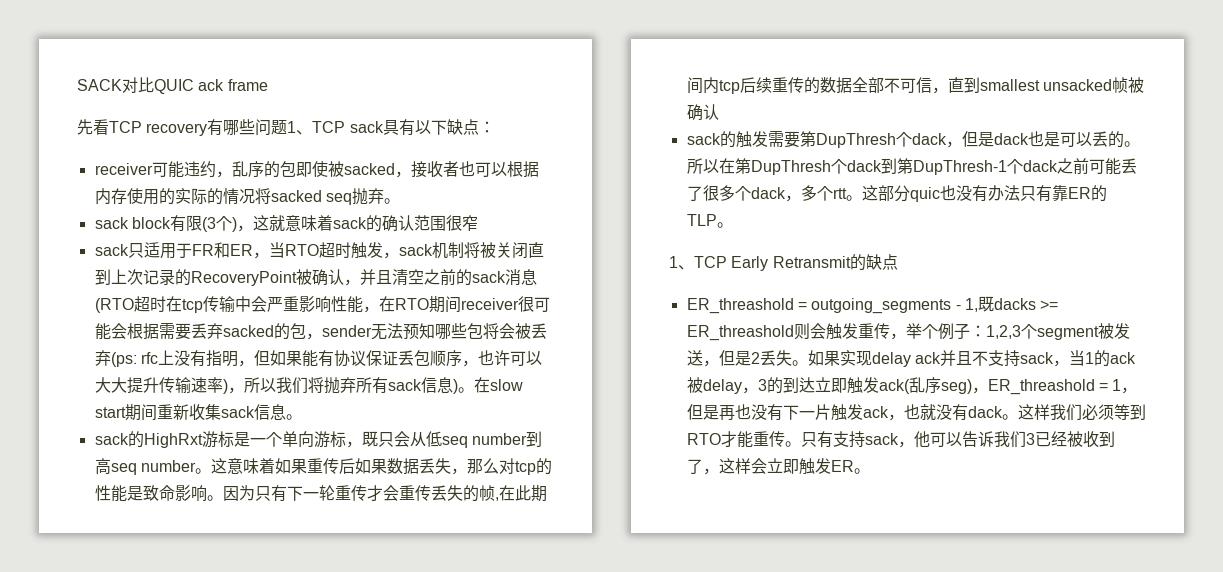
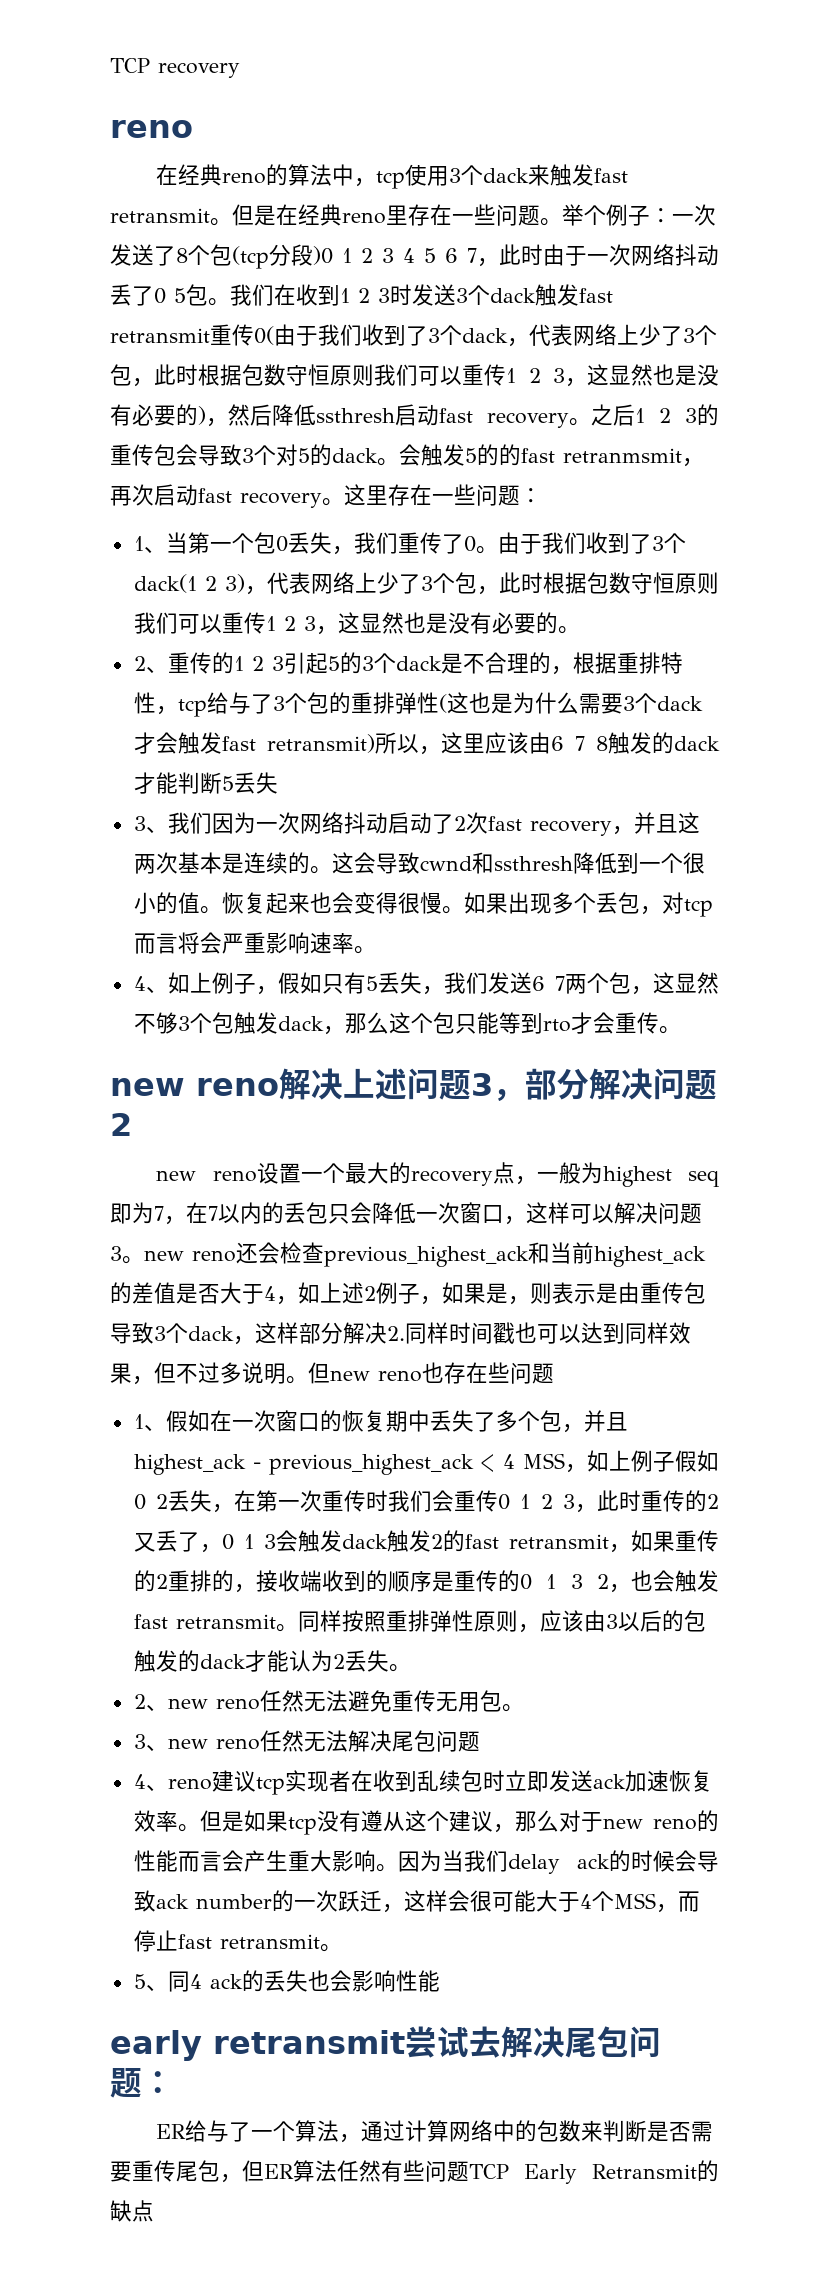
- SACK对比QUIC ack frame
- 先看TCP recovery有哪些问题1、TCP sack具有以下缺点：
- receiver可能违约，乱序的包即使被sacked，接收者也可以根据内存使用的实际的情况将sacked seq抛弃。
- sack block有限(3个)，这就意味着sack的确认范围很窄
- sack只适用于FR和ER，当RTO超时触发，sack机制将被关闭直到上次记录的RecoveryPoint被确认，并且清空之前的sack消息(RTO超时在tcp传输中会严重影响性能，在RTO期间receiver很可能会根据需要丢弃sacked的包，sender无法预知哪些包将会被丢弃(ps: rfc上没有指明，但如果能有协议保证丢包顺序，也许可以大大提升传输速率)，所以我们将抛弃所有sack信息)。在slow start期间重新收集sack信息。
- sack的HighRxt游标是一个单向游标，既只会从低seq number到高seq number。这意味着如果重传后如果数据丢失，那么对tcp的性能是致命影响。因为只有下一轮重传才会重传丢失的帧,在此期间内tcp后续重传的数据全部不可信，直到smallest unsacked帧被确认
- sack的触发需要第DupThresh个dack，但是dack也是可以丢的。所以在第DupThresh个dack到第DupThresh-1个dack之前可能丢了很多个dack，多个rtt。这部分quic也没有办法只有靠ER的TLP。
- 1、TCP Early Retransmit的缺点
+ TCP recovery
+ reno
+ 在经典reno的算法中，tcp使用3个dack来触发fast retransmit。但是在经典reno里存在一些问题。举个例子：一次发送了8个包(tcp分段)0 1 2 3 4 5 6 7，此时由于一次网络抖动丢了0 5包。我们在收到1 2 3时发送3个dack触发fast retransmit重传0(由于我们收到了3个dack，代表网络上少了3个包，此时根据包数守恒原则我们可以重传1 2 3，这显然也是没有必要的)，然后降低ssthresh启动fast recovery。之后1 2 3的重传包会导致3个对5的dack。会触发5的的fast retranmsmit，再次启动fast recovery。这里存在一些问题：
+ 1、当第一个包0丢失，我们重传了0。由于我们收到了3个dack(1 2 3)，代表网络上少了3个包，此时根据包数守恒原则我们可以重传1 2 3，这显然也是没有必要的。
+ 2、重传的1 2 3引起5的3个dack是不合理的，根据重排特性，tcp给与了3个包的重排弹性(这也是为什么需要3个dack才会触发fast retransmit)所以，这里应该由6 7 8触发的dack才能判断5丢失
+ 3、我们因为一次网络抖动启动了2次fast recovery，并且这两次基本是连续的。这会导致cwnd和ssthresh降低到一个很小的值。恢复起来也会变得很慢。如果出现多个丢包，对tcp而言将会严重影响速率。
+ 4、如上例子，假如只有5丢失，我们发送6 7两个包，这显然不够3个包触发dack，那么这个包只能等到rto才会重传。
+ new reno解决上述问题3，部分解决问题2
+ new reno设置一个最大的recovery点，一般为highest seq即为7，在7以内的丢包只会降低一次窗口，这样可以解决问题3。new reno还会检查previous_highest_ack和当前highest_ack的差值是否大于4，如上述2例子，如果是，则表示是由重传包导致3个dack，这样部分解决2.同样时间戳也可以达到同样效果，但不过多说明。但new reno也存在些问题
+ 1、假如在一次窗口的恢复期中丢失了多个包，并且highest_ack - previous_highest_ack < 4 MSS，如上例子假如0 2丢失，在第一次重传时我们会重传0 1 2 3，此时重传的2又丢了，0 1 3会触发dack触发2的fast retransmit，如果重传的2重排的，接收端收到的顺序是重传的0 1 3 2，也会触发fast retransmit。同样按照重排弹性原则，应该由3以后的包触发的dack才能认为2丢失。
+ 2、new reno任然无法避免重传无用包。
+ 3、new reno任然无法解决尾包问题
+ 4、reno建议tcp实现者在收到乱续包时立即发送ack加速恢复效率。但是如果tcp没有遵从这个建议，那么对于new reno的性能而言会产生重大影响。因为当我们delay ack的时候会导致ack number的一次跃迁，这样会很可能大于4个MSS，而停止fast retransmit。
+ 5、同4 ack的丢失也会影响性能
+ early retransmit尝试去解决尾包问题：
+ ER给与了一个算法，通过计算网络中的包数来判断是否需要重传尾包，但ER算法任然有些问题TCP Early Retransmit的缺点
- ER_threashold = outgoing_segments - 1,既dacks >= ER_threashold则会触发重传，举个例子：1,2,3个segment被发送，但是2丢失。如果实现delay ack并且不支持sack，当1的ack被delay，3的到达立即触发ack(乱序seg)，ER_threashold = 1，但是再也没有下一片触发ack，也就没有dack。这样我们必须等到RTO才能重传。只有支持sack，他可以告诉我们3已经被收到了，这样会立即触发ER。

